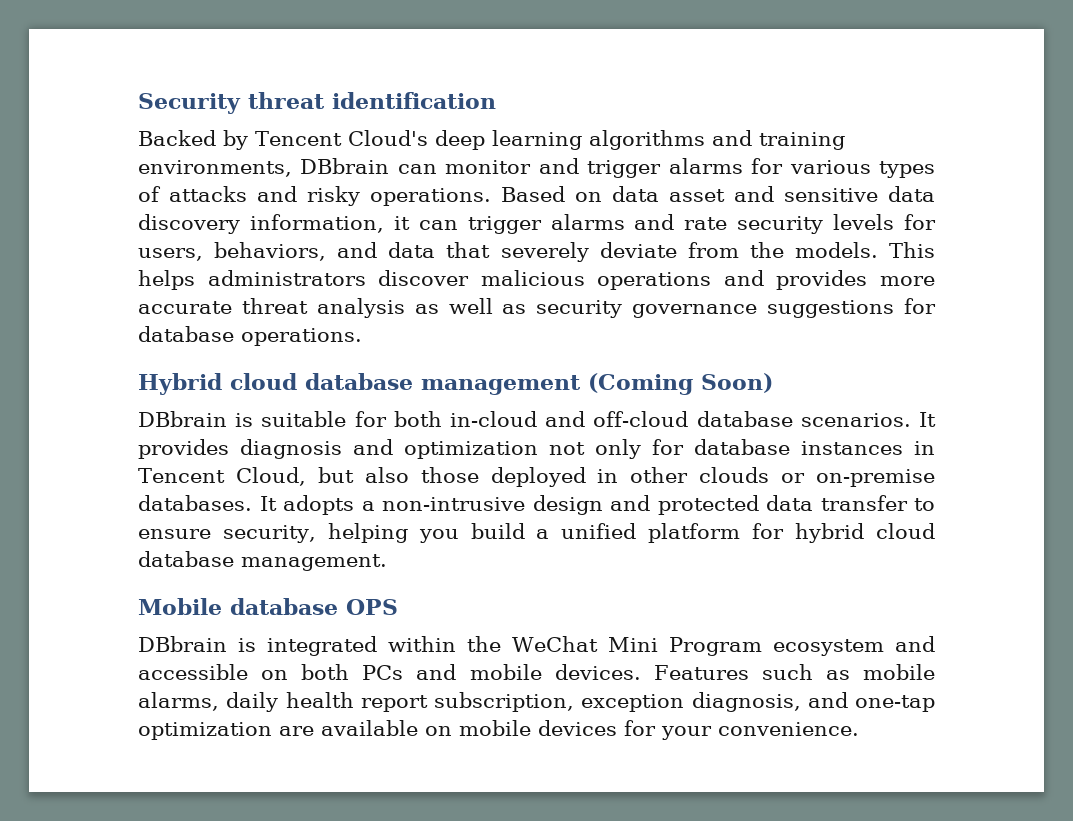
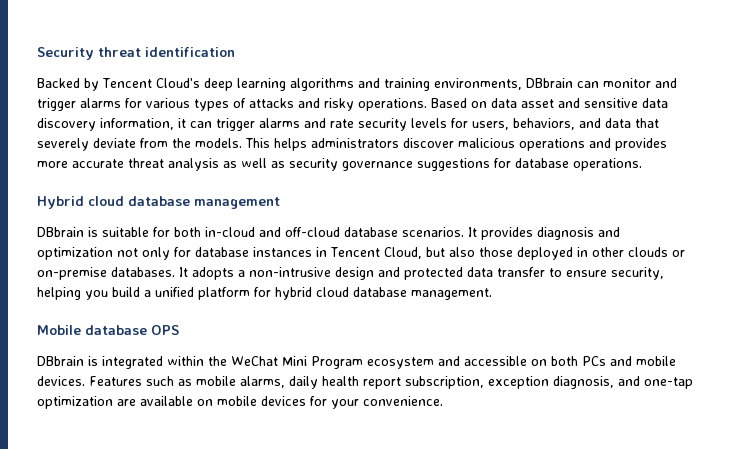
- Hybrid cloud database management (Coming Soon)
+ Hybrid cloud database management

